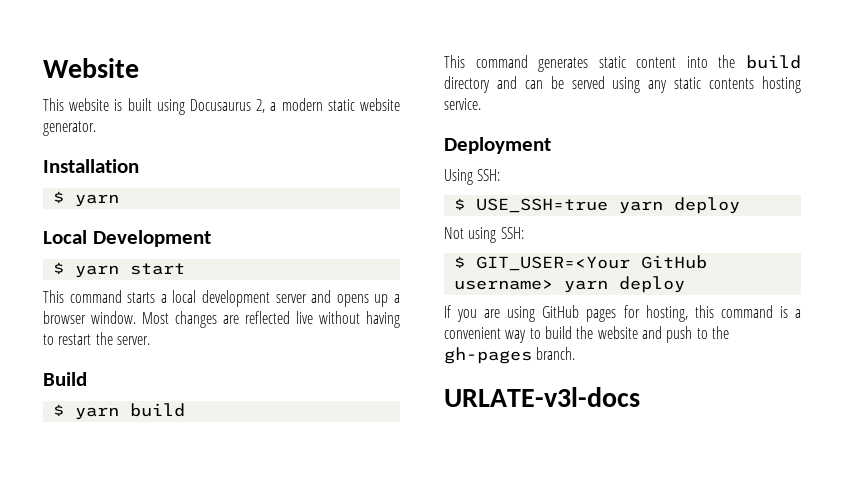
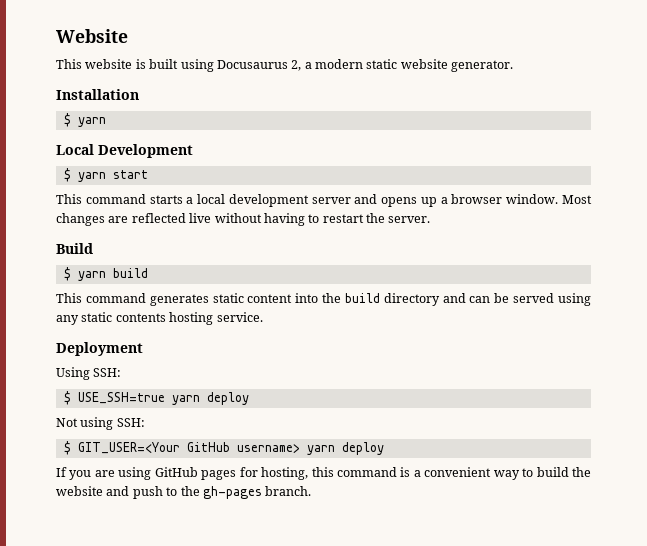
- URLATE-v3l-docs

